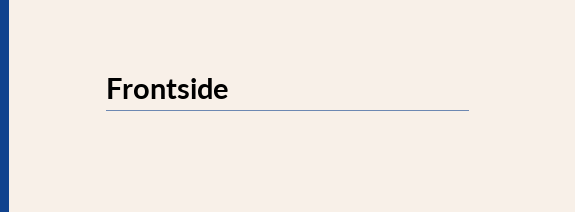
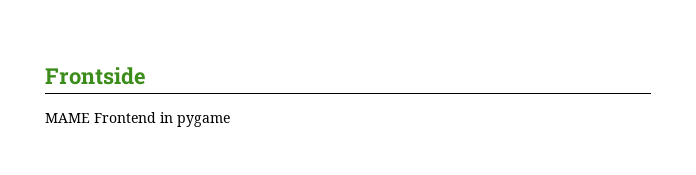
+ MAME Frontend in pygame

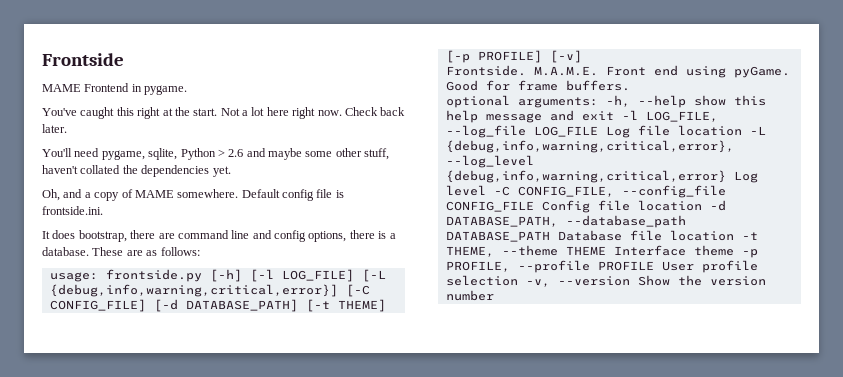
- MAME Frontend in pygame
+ MAME Frontend in pygame.
+ You've caught this right at the start. Not a lot here right now. Check back later.
+ You'll need pygame, sqlite, Python > 2.6 and maybe some other stuff, haven't collated the dependencies yet.
+ Oh, and a copy of MAME somewhere. Default config file is frontside.ini.
+ It does bootstrap, there are command line and config options, there is a database. These are as follows:
+ usage: frontside.py [-h] [-l LOG_FILE] [-L {debug,info,warning,critical,error}] [-C CONFIG_FILE] [-d DATABASE_PATH] [-t THEME] [-p PROFILE] [-v]
+ Frontside. M.A.M.E. Front end using pyGame. Good for frame buffers.
+ optional arguments: -h, --help show this help message and exit -l LOG_FILE, --log_file LOG_FILE Log file location -L {debug,info,warning,critical,error}, --log_level {debug,info,warning,critical,error} Log level -C CONFIG_FILE, --config_file CONFIG_FILE Config file location -d DATABASE_PATH, --database_path DATABASE_PATH Database file location -t THEME, --theme THEME Interface theme -p PROFILE, --profile PROFILE User profile selection -v, --version Show the version number

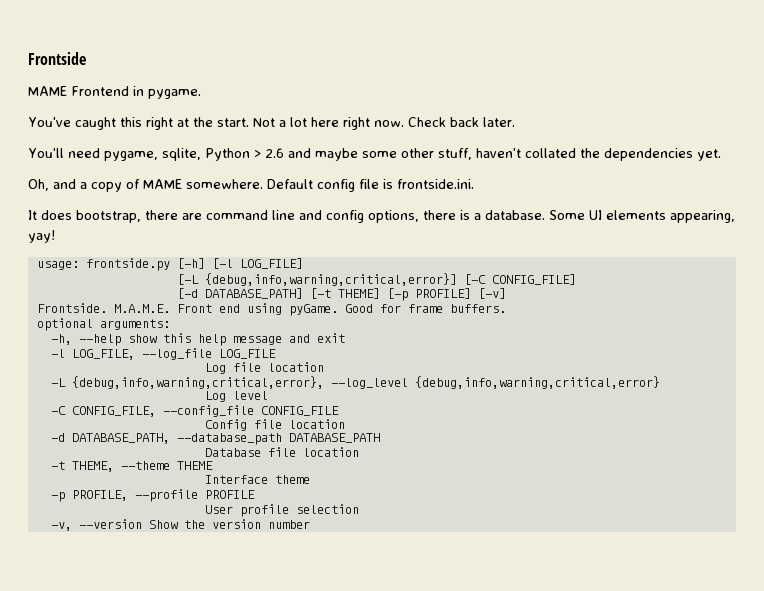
- These are as follows:
+ Some UI elements appearing, yay!
- usage: frontside.py [-h] [-l LOG_FILE] [-L {debug,info,warning,critical,error}] [-C CONFIG_FILE] [-d DATABASE_PATH] [-t THEME] [-p PROFILE] [-v]
+ usage: frontside.py [-h] [-l LOG_FILE]
+ [-L {debug,info,warning,critical,error}] [-C CONFIG_FILE]
+ [-d DATABASE_PATH] [-t THEME] [-p PROFILE] [-v]
- optional arguments: -h, --help show this help message and exit -l LOG_FILE, --log_file LOG_FILE Log file location -L {debug,info,warning,critical,error}, --log_level {debug,info,warning,critical,error} Log level -C CONFIG_FILE, --config_file CONFIG_FILE Config file location -d DATABASE_PATH, --database_path DATABASE_PATH Database file location -t THEME, --theme THEME Interface theme -p PROFILE, --profile PROFILE User profile selection -v, --version Show the version number
+ optional arguments:
+ -h, --help show this help message and exit
+ -l LOG_FILE, --log_file LOG_FILE
+ Log file location
+ -L {debug,info,warning,critical,error}, --log_level {debug,info,warning,critical,error}
+ Log level
+ -C CONFIG_FILE, --config_file CONFIG_FILE
+ Config file location
+ -d DATABASE_PATH, --database_path DATABASE_PATH
+ Database file location
+ -t THEME, --theme THEME
+ Interface theme
+ -p PROFILE, --profile PROFILE
+ User profile selection
+ -v, --version Show the version number

